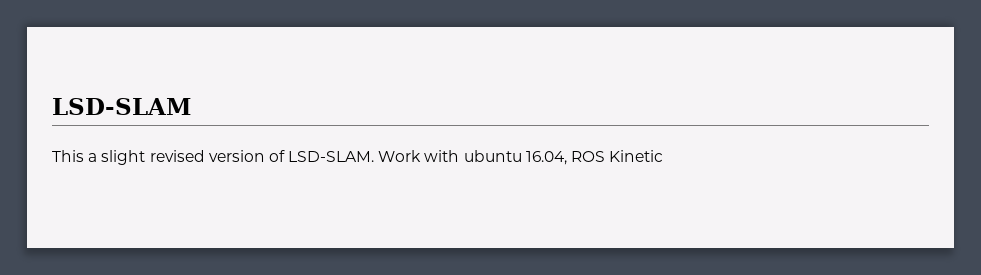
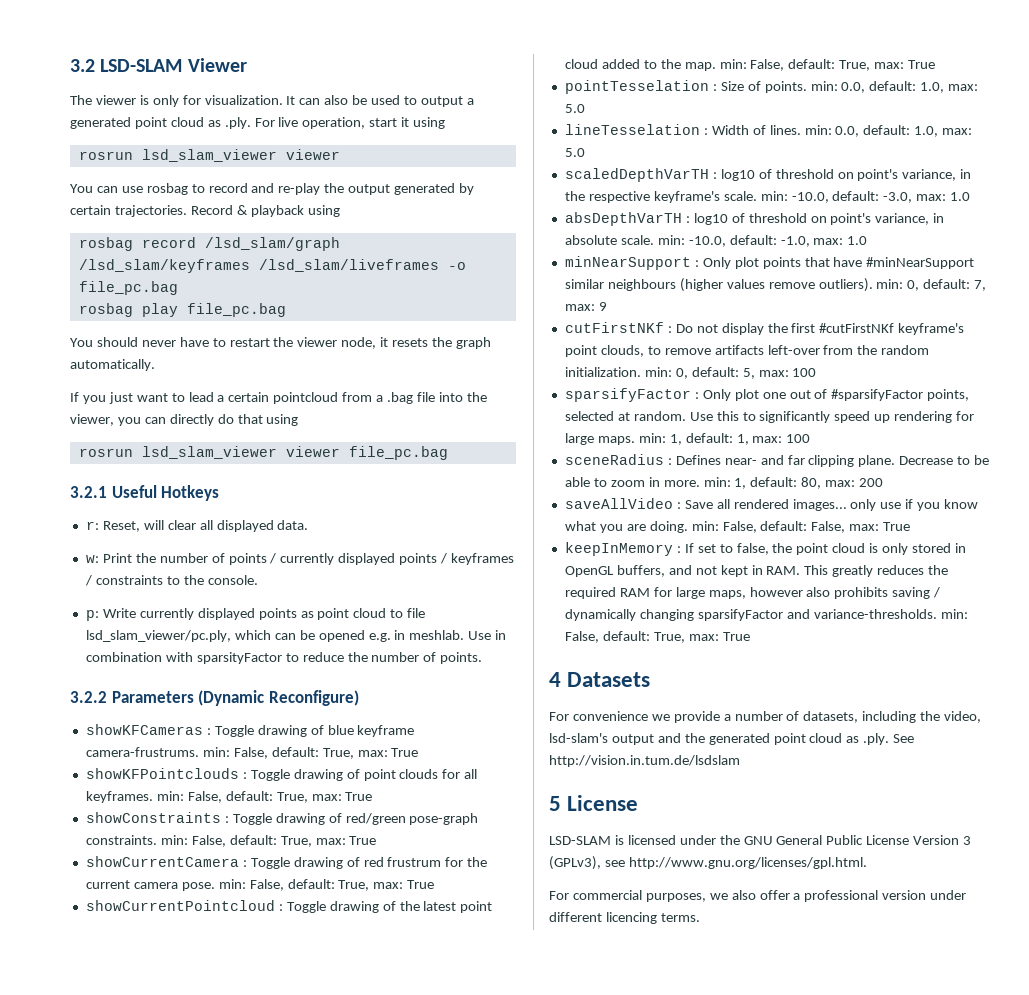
- LSD-SLAM
- This a slight revised version of LSD-SLAM. Work with ubuntu 16.04, ROS Kinetic
+ 3.2 LSD-SLAM Viewer
+ The viewer is only for visualization. It can also be used to output a generated point cloud as .ply. For live operation, start it using
+ rosrun lsd_slam_viewer viewer
+ You can use rosbag to record and re-play the output generated by certain trajectories. Record & playback using
+ rosbag record /lsd_slam/graph /lsd_slam/keyframes /lsd_slam/liveframes -o file_pc.bag
+ rosbag play file_pc.bag
+ You should never have to restart the viewer node, it resets the graph automatically.
+ If you just want to lead a certain pointcloud from a .bag file into the viewer, you can directly do that using
+ rosrun lsd_slam_viewer viewer file_pc.bag
+ 3.2.1 Useful Hotkeys
+ r: Reset, will clear all displayed data.
+ w: Print the number of points / currently displayed points / keyframes / constraints to the console.
+ p: Write currently displayed points as point cloud to file lsd_slam_viewer/pc.ply, which can be opened e.g. in meshlab. Use in combination with sparsityFactor to reduce the number of points.
+ 3.2.2 Parameters (Dynamic Reconfigure)
+ showKFCameras : Toggle drawing of blue keyframe camera-frustrums. min: False, default: True, max: True
+ showKFPointclouds : Toggle drawing of point clouds for all keyframes. min: False, default: True, max: True
+ showConstraints : Toggle drawing of red/green pose-graph constraints. min: False, default: True, max: True
+ showCurrentCamera : Toggle drawing of red frustrum for the current camera pose. min: False, default: True, max: True
+ showCurrentPointcloud : Toggle drawing of the latest point cloud added to the map. min: False, default: True, max: True
+ pointTesselation : Size of points. min: 0.0, default: 1.0, max: 5.0
+ lineTesselation : Width of lines. min: 0.0, default: 1.0, max: 5.0
+ scaledDepthVarTH : log10 of threshold on point's variance, in the respective keyframe's scale. min: -10.0, default: -3.0, max: 1.0
+ absDepthVarTH : log10 of threshold on point's variance, in absolute scale. min: -10.0, default: -1.0, max: 1.0
+ minNearSupport : Only plot points that have #minNearSupport similar neighbours (higher values remove outliers). min: 0, default: 7, max: 9
+ cutFirstNKf : Do not display the first #cutFirstNKf keyframe's point clouds, to remove artifacts left-over from the random initialization. min: 0, default: 5, max: 100
+ sparsifyFactor : Only plot one out of #sparsifyFactor points, selected at random. Use this to significantly speed up rendering for large maps. min: 1, default: 1, max: 100
+ sceneRadius : Defines near- and far clipping plane. Decrease to be able to zoom in more. min: 1, default: 80, max: 200
+ saveAllVideo : Save all rendered images... only use if you know what you are doing. min: False, default: False, max: True
+ keepInMemory : If set to false, the point cloud is only stored in OpenGL buffers, and not kept in RAM. This greatly reduces the required RAM for large maps, however also prohibits saving / dynamically changing sparsifyFactor and variance-thresholds. min: False, default: True, max: True
+ 4 Datasets
+ For convenience we provide a number of datasets, including the video, lsd-slam's output and the generated point cloud as .ply. See http://vision.in.tum.de/lsdslam
+ 5 License
+ LSD-SLAM is licensed under the GNU General Public License Version 3 (GPLv3), see http://www.gnu.org/licenses/gpl.html.
+ For commercial purposes, we also offer a professional version under different licencing terms.

